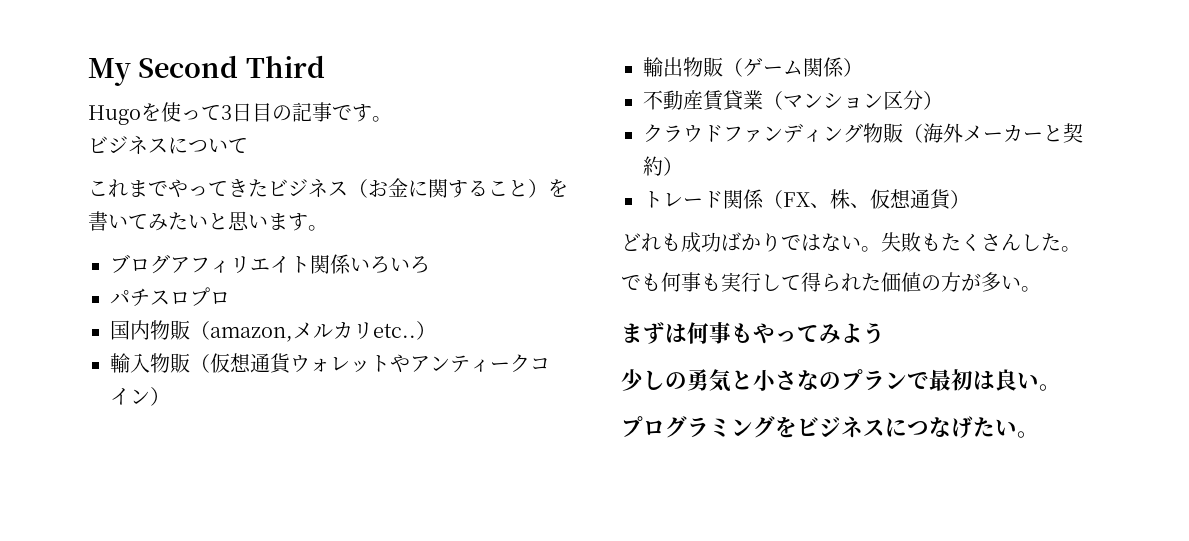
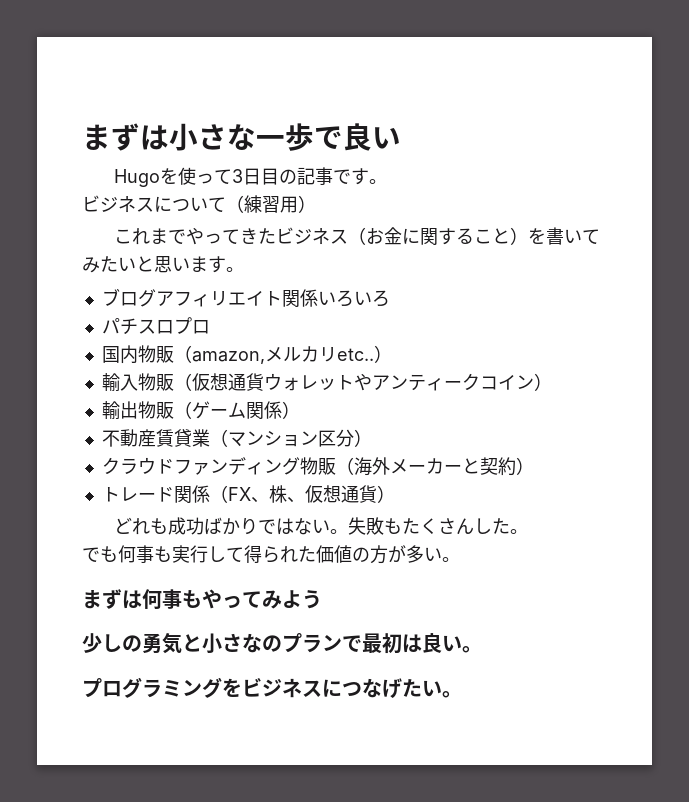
- My Second Third
+ まずは小さな一歩で良い
- ビジネスについて
+ ビジネスについて（練習用）

